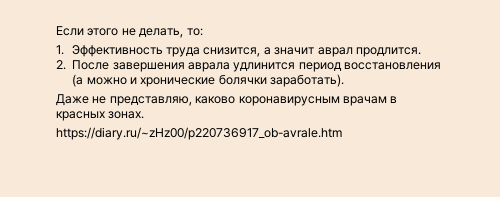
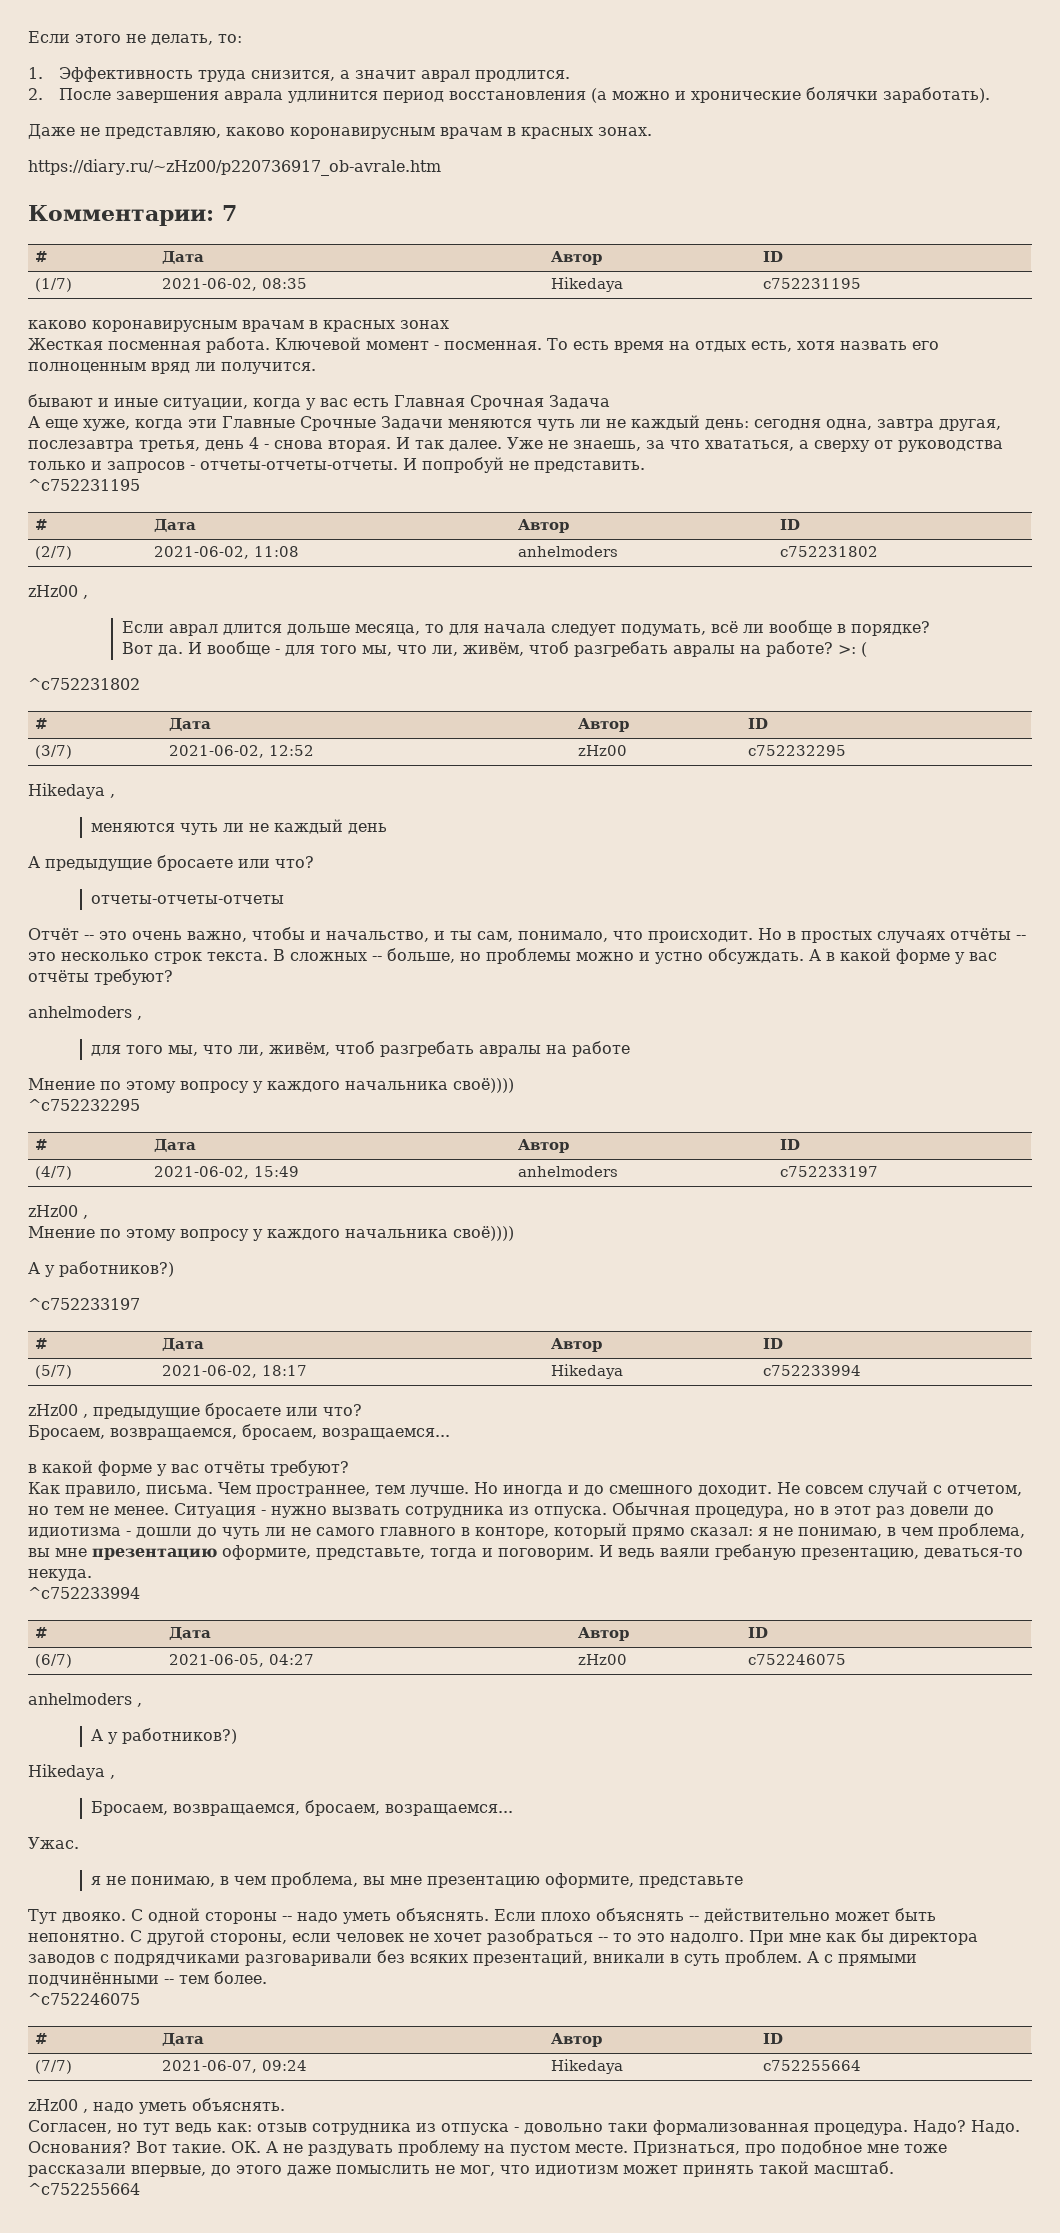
+ Комментарии: 7
+ # | Дата | Автор | ID
+ (1/7) | 2021-06-02, 08:35 | Hikedaya | c752231195
+ каково коронавирусным врачам в красных зонах
+ Жесткая посменная работа. Ключевой момент - посменная. То есть время на отдых есть, хотя назвать его полноценным вряд ли получится.
+ бывают и иные ситуации, когда у вас есть Главная Срочная Задача
+ А еще хуже, когда эти Главные Срочные Задачи меняются чуть ли не каждый день: сегодня одна, завтра другая, послезавтра третья, день 4 - снова вторая. И так далее. Уже не знаешь, за что хвататься, а сверху от руководства только и запросов - отчеты-отчеты-отчеты. И попробуй не представить.
+ ^c752231195
+ # | Дата | Автор | ID
+ (2/7) | 2021-06-02, 11:08 | anhelmoders | c752231802
+ zHz00 ,
+ Если аврал длится дольше месяца, то для начала следует подумать, всё ли вообще в порядке?
+ Вот да. И вообще - для того мы, что ли, живём, чтоб разгребать авралы на работе? >: (
+ ^c752231802
+ # | Дата | Автор | ID
+ (3/7) | 2021-06-02, 12:52 | zHz00 | c752232295
+ Hikedaya ,
+ меняются чуть ли не каждый день
+ А предыдущие бросаете или что?
+ отчеты-отчеты-отчеты
+ Отчёт -- это очень важно, чтобы и начальство, и ты сам, понимало, что происходит. Но в простых случаях отчёты -- это несколько строк текста. В сложных -- больше, но проблемы можно и устно обсуждать. А в какой форме у вас отчёты требуют?
+ anhelmoders ,
+ для того мы, что ли, живём, чтоб разгребать авралы на работе
+ Мнение по этому вопросу у каждого начальника своё))))
+ ^c752232295
+ # | Дата | Автор | ID
+ (4/7) | 2021-06-02, 15:49 | anhelmoders | c752233197
+ zHz00 ,
+ Мнение по этому вопросу у каждого начальника своё))))
+ А у работников?)
+ ^c752233197
+ # | Дата | Автор | ID
+ (5/7) | 2021-06-02, 18:17 | Hikedaya | c752233994
+ zHz00 , предыдущие бросаете или что?
+ Бросаем, возвращаемся, бросаем, возращаемся...
+ в какой форме у вас отчёты требуют?
+ Как правило, письма. Чем пространнее, тем лучше. Но иногда и до смешного доходит. Не совсем случай с отчетом, но тем не менее. Ситуация - нужно вызвать сотрудника из отпуска. Обычная процедура, но в этот раз довели до идиотизма - дошли до чуть ли не самого главного в конторе, который прямо сказал: я не понимаю, в чем проблема, вы мне презентацию оформите, представьте, тогда и поговорим. И ведь ваяли гребаную презентацию, деваться-то некуда.
+ ^c752233994
+ # | Дата | Автор | ID
+ (6/7) | 2021-06-05, 04:27 | zHz00 | c752246075
+ anhelmoders ,
+ А у работников?)
+ Hikedaya ,
+ Бросаем, возвращаемся, бросаем, возращаемся...
+ Ужас.
+ я не понимаю, в чем проблема, вы мне презентацию оформите, представьте
+ Тут двояко. С одной стороны -- надо уметь объяснять. Если плохо объяснять -- действительно может быть непонятно. С другой стороны, если человек не хочет разобраться -- то это надолго. При мне как бы директора заводов с подрядчиками разговаривали без всяких презентаций, вникали в суть проблем. А с прямыми подчинёнными -- тем более.
+ ^c752246075
+ # | Дата | Автор | ID
+ (7/7) | 2021-06-07, 09:24 | Hikedaya | c752255664
+ zHz00 , надо уметь объяснять.
+ Согласен, но тут ведь как: отзыв сотрудника из отпуска - довольно таки формализованная процедура. Надо? Надо. Основания? Вот такие. ОК. А не раздувать проблему на пустом месте. Признаться, про подобное мне тоже рассказали впервые, до этого даже помыслить не мог, что идиотизм может принять такой масштаб.
+ ^c752255664

